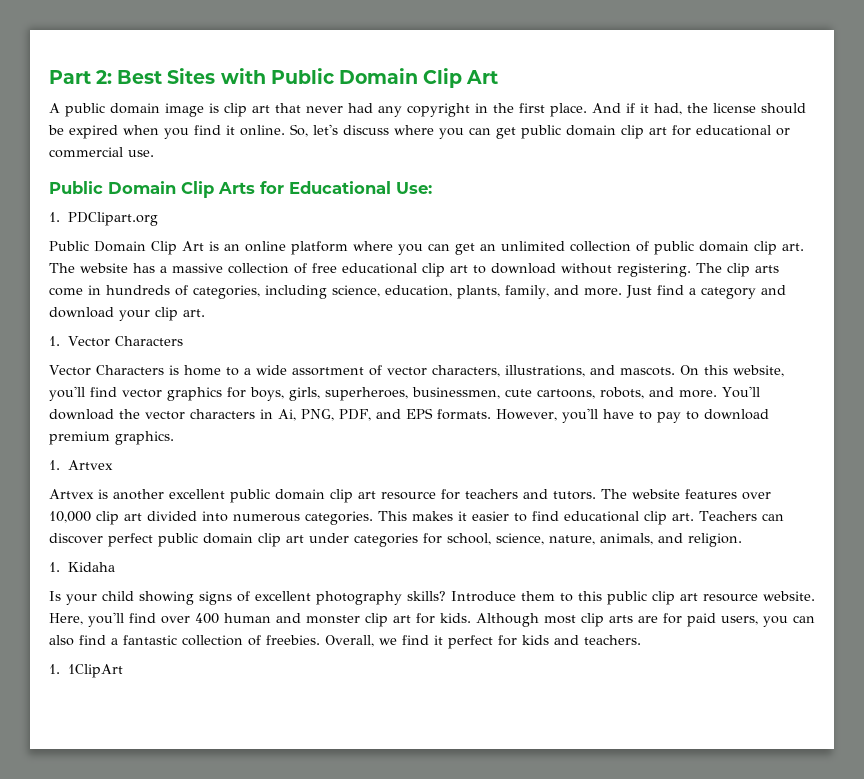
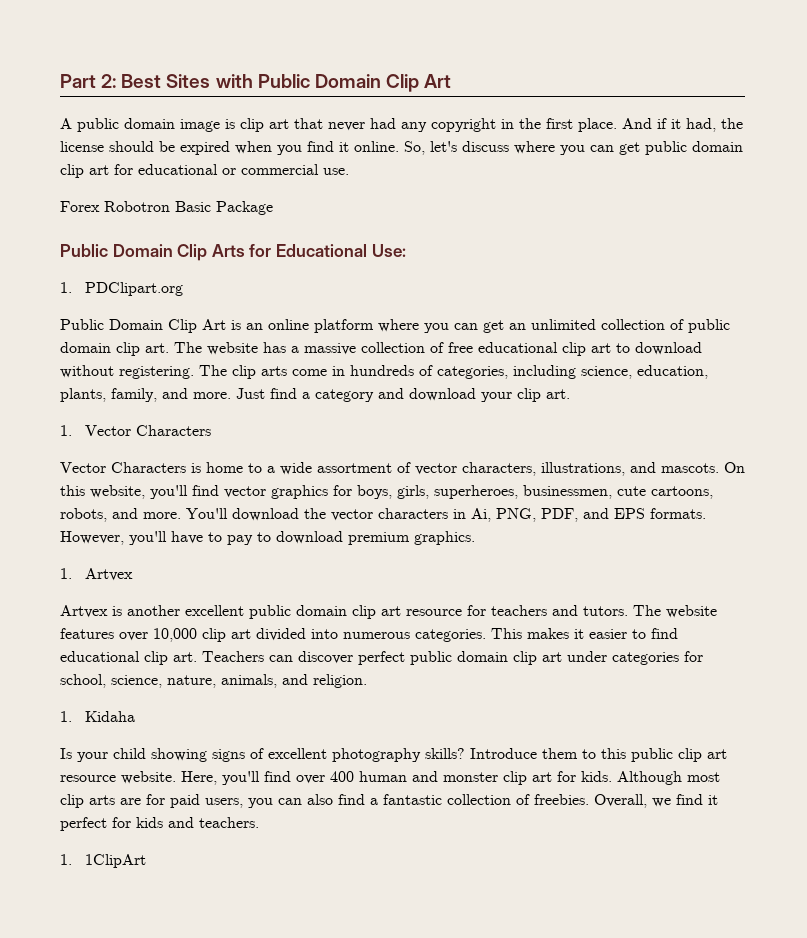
+ Forex Robotron Basic Package

